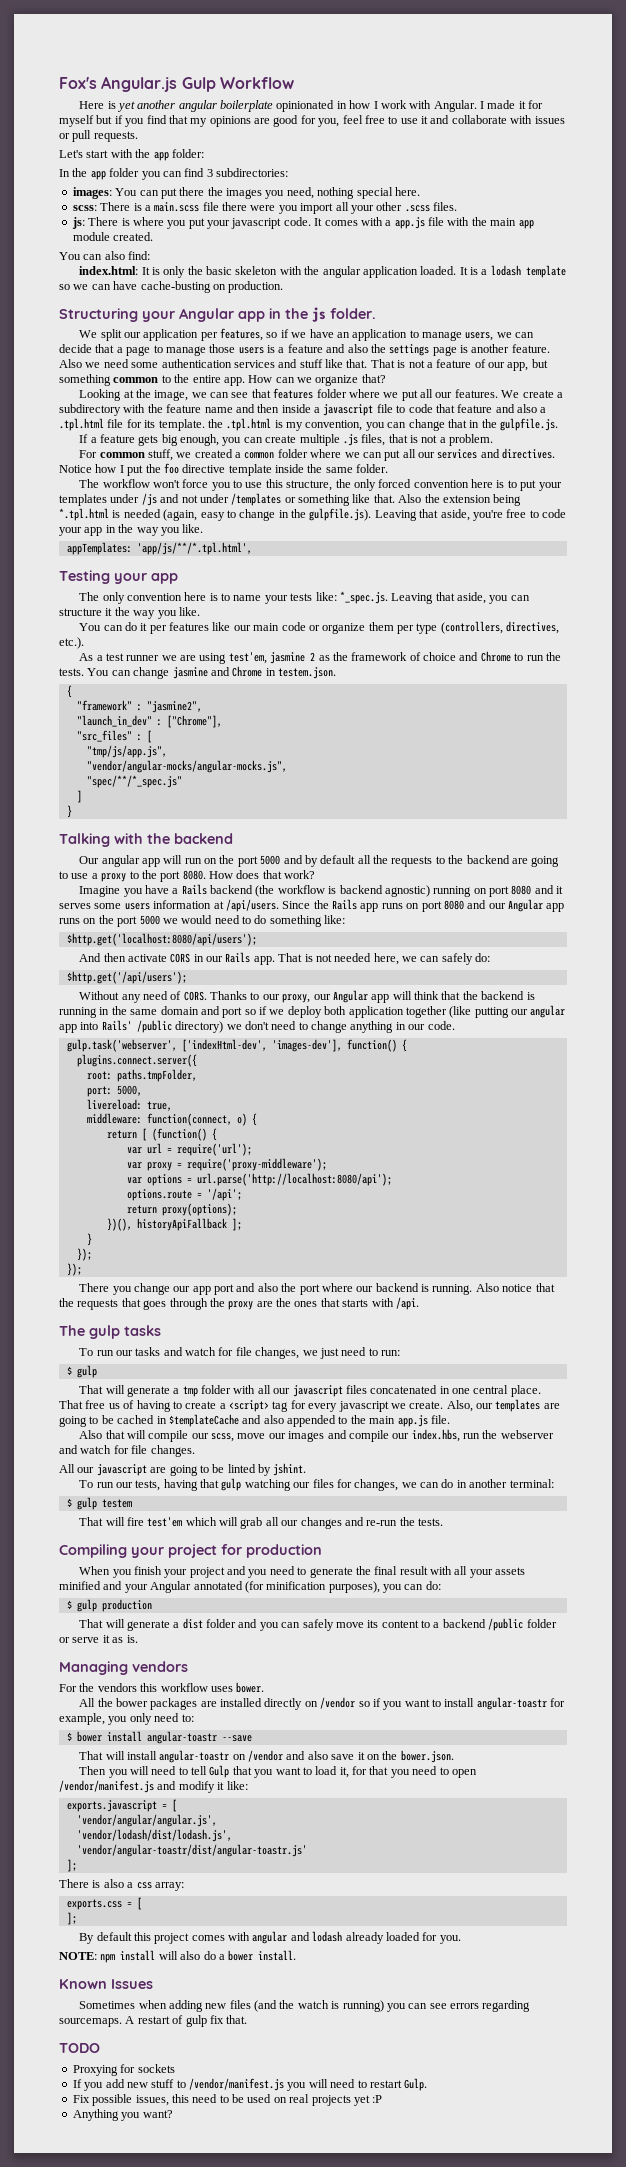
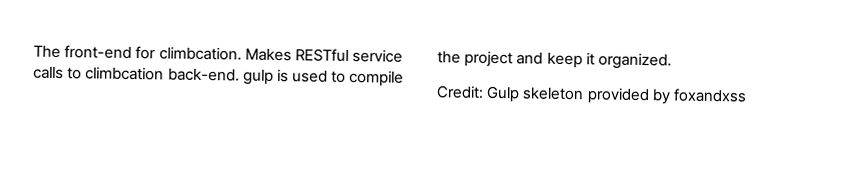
- Fox's Angular.js Gulp Workflow
- Here is yet another angular boilerplate opinionated in how I work with Angular. I made it for myself but if you find that my opinions are good for you, feel free to use it and collaborate with issues or pull requests.
- Let's start with the app folder:
- In the app folder you can find 3 subdirectories:
- images: You can put there the images you need, nothing special here.
- scss: There is a main.scss file there were you import all your other .scss files.
- js: There is where you put your javascript code. It comes with a app.js file with the main app module created.
- You can also find:
- index.html: It is only the basic skeleton with the angular application loaded. It is a lodash template so we can have cache-busting on production.
- Structuring your Angular app in the js folder.
- We split our application per features, so if we have an application to manage users, we can decide that a page to manage those users is a feature and also the settings page is another feature. Also we need some authentication services and stuff like that. That is not a feature of our app, but something common to the entire app. How can we organize that?
- Looking at the image, we can see that features folder where we put all our features. We create a subdirectory with the feature name and then inside a javascript file to code that feature and also a .tpl.html file for its template. the .tpl.html is my convention, you can change that in the gulpfile.js.
- If a feature gets big enough, you can create multiple .js files, that is not a problem.
- For common stuff, we created a common folder where we can put all our services and directives. Notice how I put the foo directive template inside the same folder.
- The workflow won't force you to use this structure, the only forced convention here is to put your templates under /js and not under /templates or something like that. Also the extension being *.tpl.html is needed (again, easy to change in the gulpfile.js). Leaving that aside, you're free to code your app in the way you like.
- appTemplates: 'app/js/**/*.tpl.html',
- Testing your app
- The only convention here is to name your tests like: *_spec.js. Leaving that aside, you can structure it the way you like.
- You can do it per features like our main code or organize them per type (controllers, directives, etc.).
- As a test runner we are using test'em, jasmine 2 as the framework of choice and Chrome to run the tests. You can change jasmine and Chrome in testem.json.
- {
- "framework" : "jasmine2",
- "launch_in_dev" : ["Chrome"],
- "src_files" : [
- "tmp/js/app.js",
- "vendor/angular-mocks/angular-mocks.js",
- "spec/**/*_spec.js"
- ]
- }
- Talking with the backend
- Our angular app will run on the port 5000 and by default all the requests to the backend are going to use a proxy to the port 8080. How does that work?
- Imagine you have a Rails backend (the workflow is backend agnostic) running on port 8080 and it serves some users information at /api/users. Since the Rails app runs on port 8080 and our Angular app runs on the port 5000 we would need to do something like:
- $http.get('localhost:8080/api/users');
- And then activate CORS in our Rails app. That is not needed here, we can safely do:
- $http.get('/api/users');
- Without any need of CORS. Thanks to our proxy, our Angular app will think that the backend is running in the same domain and port so if we deploy both application together (like putting our angular app into Rails' /public directory) we don't need to change anything in our code.
- gulp.task('webserver', ['indexHtml-dev', 'images-dev'], function() {
- plugins.connect.server({
- root: paths.tmpFolder,
- port: 5000,
- livereload: true,
- middleware: function(connect, o) {
- return [ (function() {
- var url = require('url');
- var proxy = require('proxy-middleware');
- var options = url.parse('http://localhost:8080/api');
- options.route = '/api';
- return proxy(options);
- })(), historyApiFallback ];
- }
- });
- });
- There you change our app port and also the port where our backend is running. Also notice that the requests that goes through the proxy are the ones that starts with /api.
- The gulp tasks
- To run our tasks and watch for file changes, we just need to run:
- $ gulp
- That will generate a tmp folder with all our javascript files concatenated in one central place. That free us of having to create a <script> tag for every javascript we create. Also, our templates are going to be cached in $templateCache and also appended to the main app.js file.
- Also that will compile our scss, move our images and compile our index.hbs, run the webserver and watch for file changes.
- All our javascript are going to be linted by jshint.
- To run our tests, having that gulp watching our files for changes, we can do in another terminal:
- $ gulp testem
- That will fire test'em which will grab all our changes and re-run the tests.
- Compiling your project for production
- When you finish your project and you need to generate the final result with all your assets minified and your Angular annotated (for minification purposes), you can do:
- $ gulp production
- That will generate a dist folder and you can safely move its content to a backend /public folder or serve it as is.
- Managing vendors
- For the vendors this workflow uses bower.
- All the bower packages are installed directly on /vendor so if you want to install angular-toastr for example, you only need to:
- $ bower install angular-toastr --save
- That will install angular-toastr on /vendor and also save it on the bower.json.
- Then you will need to tell Gulp that you want to load it, for that you need to open /vendor/manifest.js and modify it like:
- exports.javascript = [
- 'vendor/angular/angular.js',
- 'vendor/lodash/dist/lodash.js',
- 'vendor/angular-toastr/dist/angular-toastr.js'
- ];
- There is also a css array:
- exports.css = [
- ];
- By default this project comes with angular and lodash already loaded for you.
- NOTE: npm install will also do a bower install.
- Known Issues
- Sometimes when adding new files (and the watch is running) you can see errors regarding sourcemaps. A restart of gulp fix that.
- TODO
- Proxying for sockets
- If you add new stuff to /vendor/manifest.js you will need to restart Gulp.
- Fix possible issues, this need to be used on real projects yet :P
- Anything you want?
+ The front-end for climbcation. Makes RESTful service calls to climbcation back-end. gulp is used to compile the project and keep it organized.
+ Credit: Gulp skeleton provided by foxandxss

